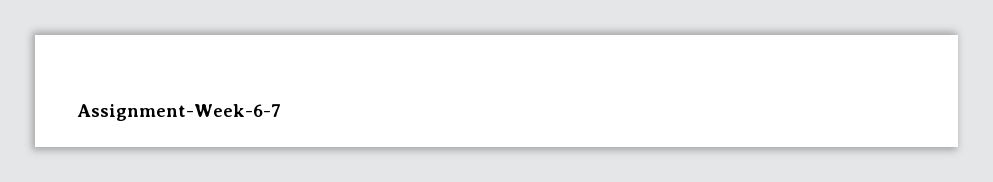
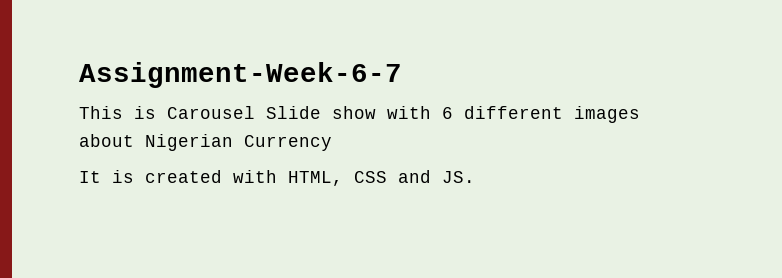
+ This is Carousel Slide show with 6 different images about Nigerian Currency
+ It is created with HTML, CSS and JS.

